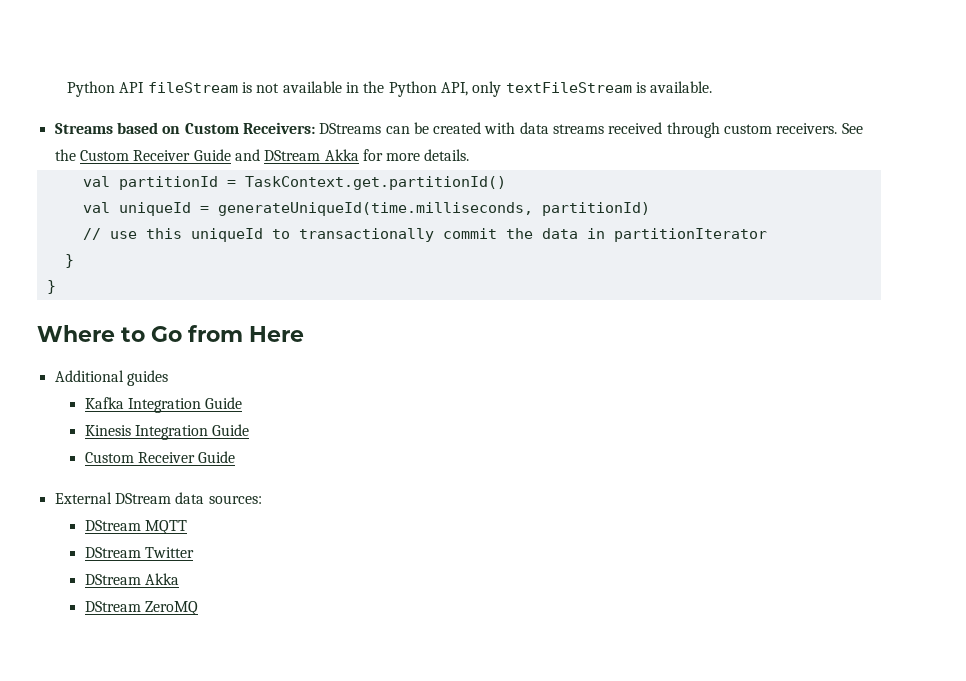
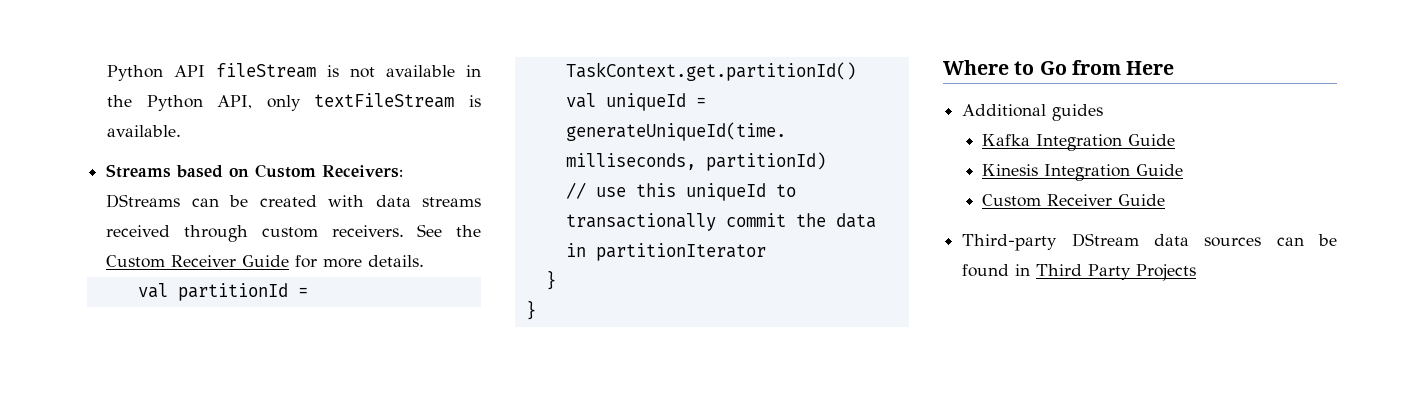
- See the Custom Receiver Guide and DStream Akka for more details.
+ See the Custom Receiver Guide for more details.
- External DStream data sources:
- DStream MQTT
- DStream Twitter
- DStream Akka
- DStream ZeroMQ
+ Third-party DStream data sources can be found in Third Party Projects

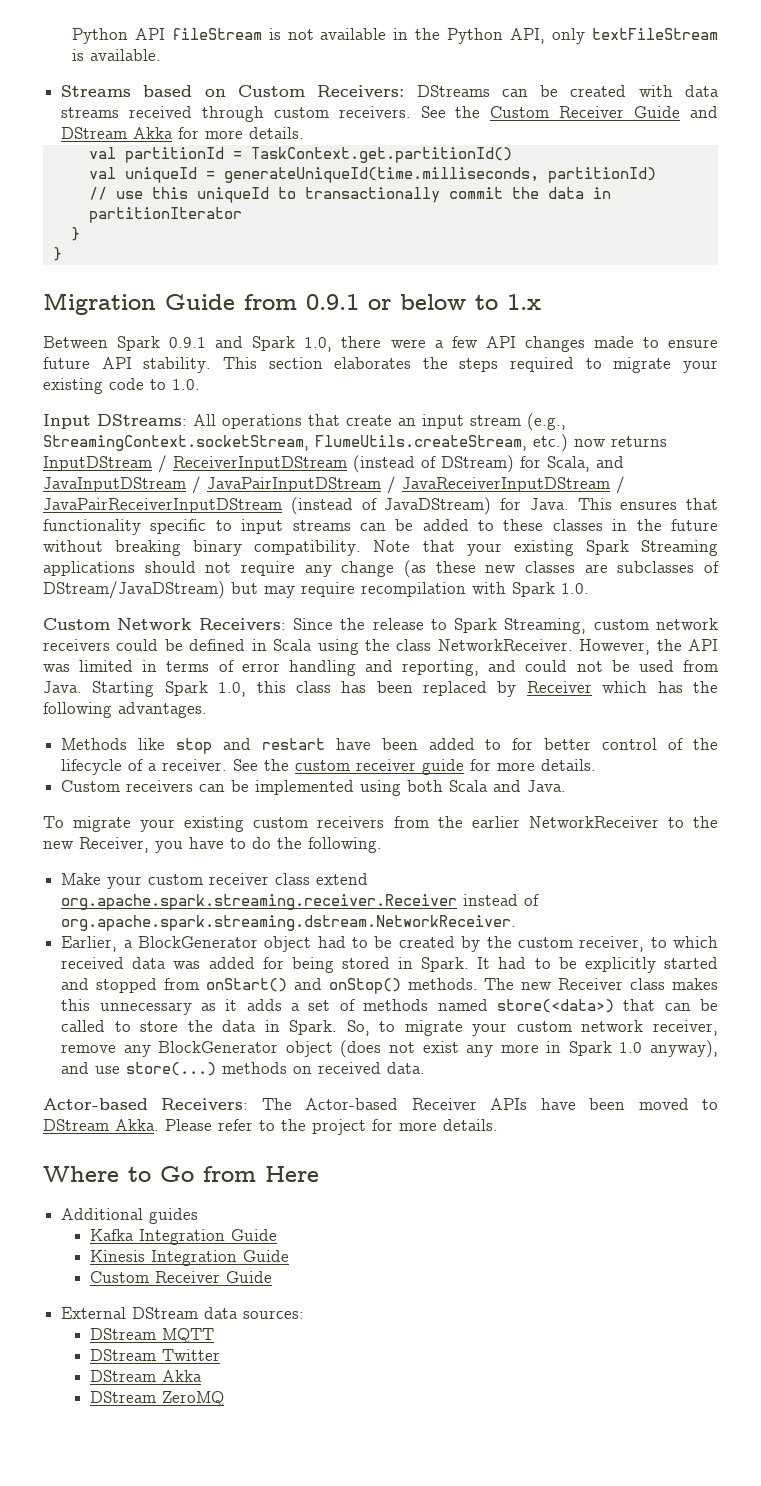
- See the Custom Receiver Guide for more details.
+ See the Custom Receiver Guide and DStream Akka for more details.
+ Migration Guide from 0.9.1 or below to 1.x
+ Between Spark 0.9.1 and Spark 1.0, there were a few API changes made to ensure future API stability. This section elaborates the steps required to migrate your existing code to 1.0.
+ Input DStreams: All operations that create an input stream (e.g., StreamingContext.socketStream, FlumeUtils.createStream, etc.) now returns InputDStream / ReceiverInputDStream (instead of DStream) for Scala, and JavaInputDStream / JavaPairInputDStream / JavaReceiverInputDStream / JavaPairReceiverInputDStream (instead of JavaDStream) for Java. This ensures that functionality specific to input streams can be added to these classes in the future without breaking binary compatibility. Note that your existing Spark Streaming applications should not require any change (as these new classes are subclasses of DStream/JavaDStream) but may require recompilation with Spark 1.0.
+ Custom Network Receivers: Since the release to Spark Streaming, custom network receivers could be defined in Scala using the class NetworkReceiver. However, the API was limited in terms of error handling and reporting, and could not be used from Java. Starting Spark 1.0, this class has been replaced by Receiver which has the following advantages.
+ Methods like stop and restart have been added to for better control of the lifecycle of a receiver. See the custom receiver guide for more details.
+ Custom receivers can be implemented using both Scala and Java.
+ To migrate your existing custom receivers from the earlier NetworkReceiver to the new Receiver, you have to do the following.
+ Make your custom receiver class extend org.apache.spark.streaming.receiver.Receiver instead of org.apache.spark.streaming.dstream.NetworkReceiver.
+ Earlier, a BlockGenerator object had to be created by the custom receiver, to which received data was added for being stored in Spark. It had to be explicitly started and stopped from onStart() and onStop() methods. The new Receiver class makes this unnecessary as it adds a set of methods named store(<data>) that can be called to store the data in Spark. So, to migrate your custom network receiver, remove any BlockGenerator object (does not exist any more in Spark 1.0 anyway), and use store(...) methods on received data.
+ Actor-based Receivers: The Actor-based Receiver APIs have been moved to DStream Akka. Please refer to the project for more details.
- Third-party DStream data sources can be found in Third Party Projects
+ External DStream data sources:
+ DStream MQTT
+ DStream Twitter
+ DStream Akka
+ DStream ZeroMQ

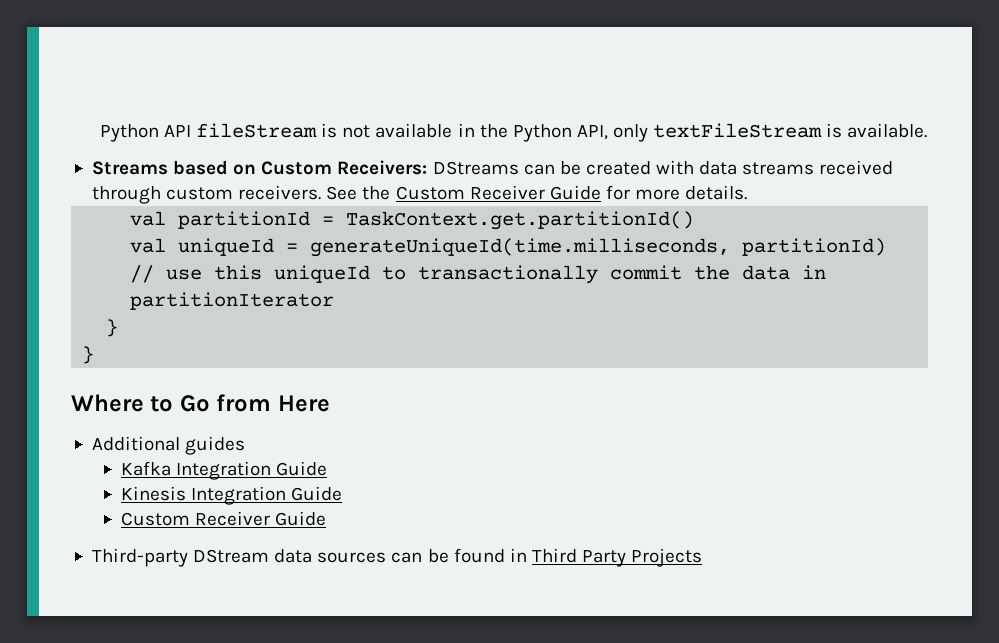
- See the Custom Receiver Guide and DStream Akka for more details.
+ See the Custom Receiver Guide for more details.
- Migration Guide from 0.9.1 or below to 1.x
- Between Spark 0.9.1 and Spark 1.0, there were a few API changes made to ensure future API stability. This section elaborates the steps required to migrate your existing code to 1.0.
- Input DStreams: All operations that create an input stream (e.g., StreamingContext.socketStream, FlumeUtils.createStream, etc.) now returns InputDStream / ReceiverInputDStream (instead of DStream) for Scala, and JavaInputDStream / JavaPairInputDStream / JavaReceiverInputDStream / JavaPairReceiverInputDStream (instead of JavaDStream) for Java. This ensures that functionality specific to input streams can be added to these classes in the future without breaking binary compatibility. Note that your existing Spark Streaming applications should not require any change (as these new classes are subclasses of DStream/JavaDStream) but may require recompilation with Spark 1.0.
- Custom Network Receivers: Since the release to Spark Streaming, custom network receivers could be defined in Scala using the class NetworkReceiver. However, the API was limited in terms of error handling and reporting, and could not be used from Java. Starting Spark 1.0, this class has been replaced by Receiver which has the following advantages.
- Methods like stop and restart have been added to for better control of the lifecycle of a receiver. See the custom receiver guide for more details.
- Custom receivers can be implemented using both Scala and Java.
- To migrate your existing custom receivers from the earlier NetworkReceiver to the new Receiver, you have to do the following.
- Make your custom receiver class extend org.apache.spark.streaming.receiver.Receiver instead of org.apache.spark.streaming.dstream.NetworkReceiver.
- Earlier, a BlockGenerator object had to be created by the custom receiver, to which received data was added for being stored in Spark. It had to be explicitly started and stopped from onStart() and onStop() methods. The new Receiver class makes this unnecessary as it adds a set of methods named store(<data>) that can be called to store the data in Spark. So, to migrate your custom network receiver, remove any BlockGenerator object (does not exist any more in Spark 1.0 anyway), and use store(...) methods on received data.
- Actor-based Receivers: The Actor-based Receiver APIs have been moved to DStream Akka. Please refer to the project for more details.
- External DStream data sources:
- DStream MQTT
- DStream Twitter
- DStream Akka
- DStream ZeroMQ
+ Third-party DStream data sources can be found in Third Party Projects

